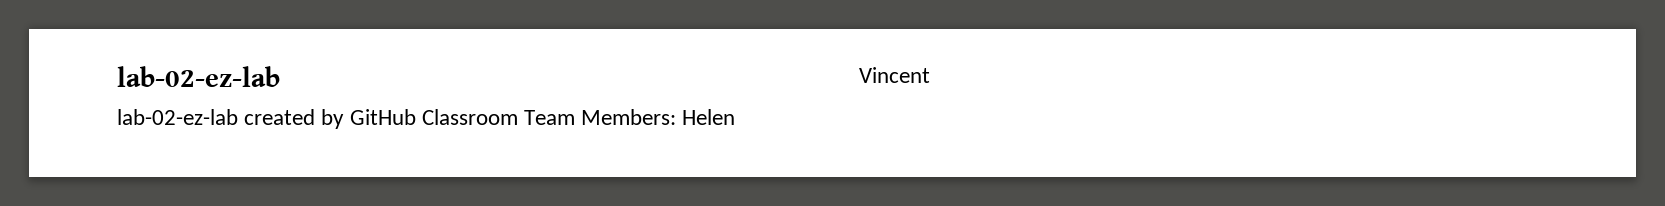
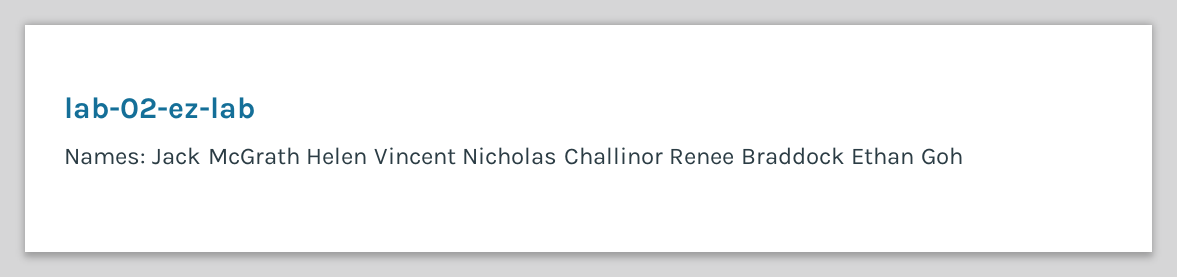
- lab-02-ez-lab created by GitHub Classroom Team Members: Helen Vincent
+ Names: Jack McGrath Helen Vincent Nicholas Challinor Renee Braddock Ethan Goh

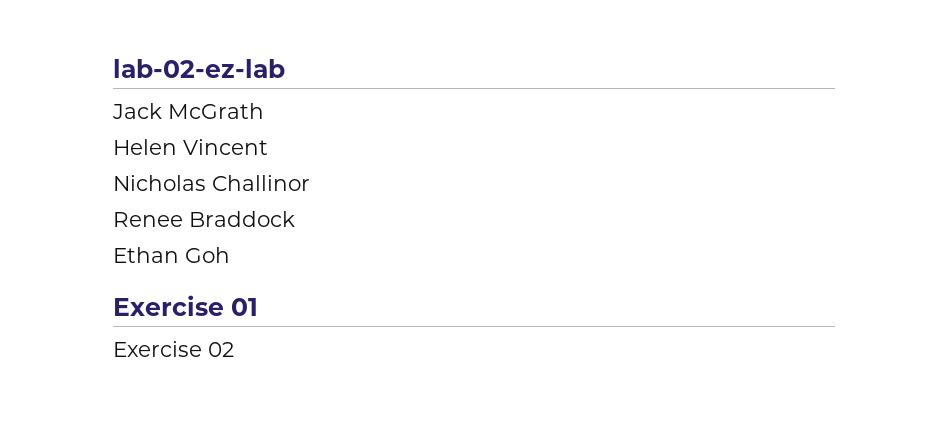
- Names: Jack McGrath Helen Vincent Nicholas Challinor Renee Braddock Ethan Goh
+ Jack McGrath
+ Helen Vincent
+ Nicholas Challinor
+ Renee Braddock
+ Ethan Goh
+ Exercise 01
+ Exercise 02

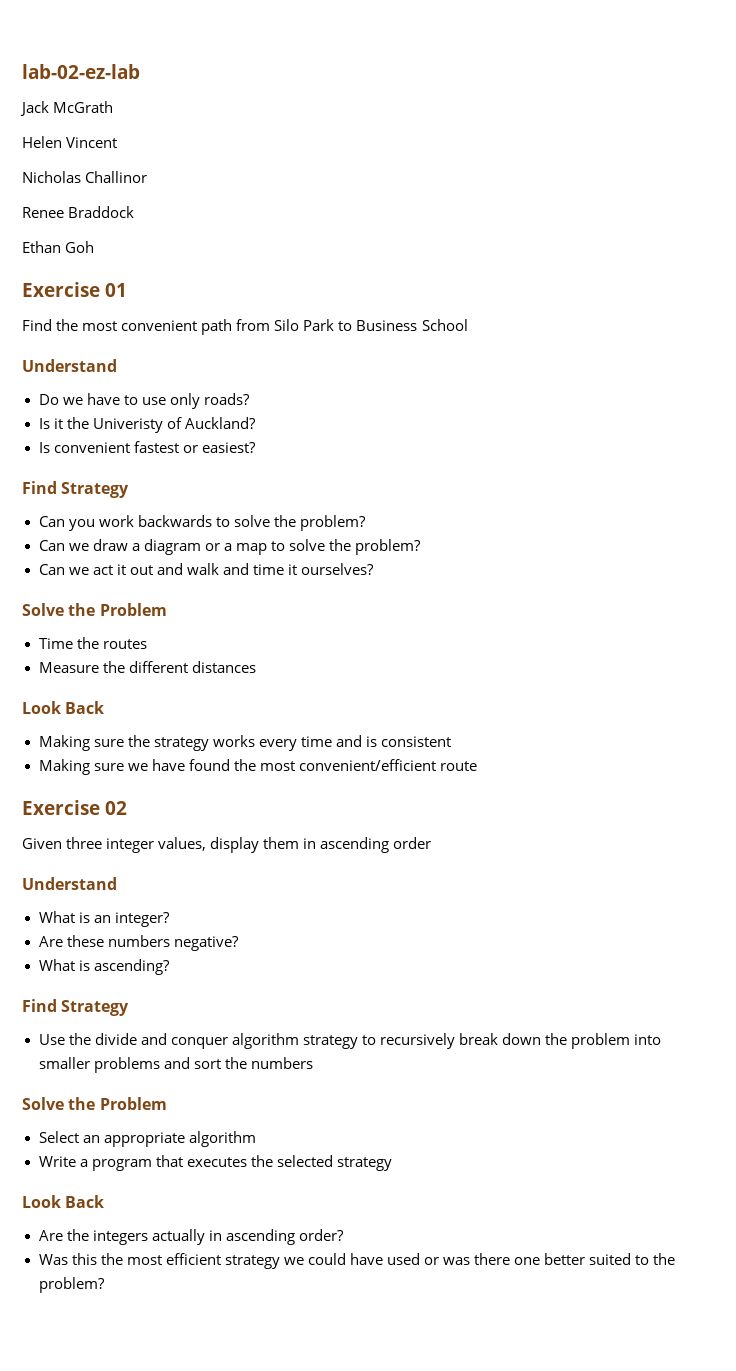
+ Find the most convenient path from Silo Park to Business School
+ Understand
+ Do we have to use only roads?
+ Is it the Univeristy of Auckland?
+ Is convenient fastest or easiest?
+ Find Strategy
+ Can you work backwards to solve the problem?
+ Can we draw a diagram or a map to solve the problem?
+ Can we act it out and walk and time it ourselves?
+ Solve the Problem
+ Time the routes
+ Measure the different distances
+ Look Back
+ Making sure the strategy works every time and is consistent
+ Making sure we have found the most convenient/efficient route
  Exercise 02
+ Given three integer values, display them in ascending order
+ Understand
+ What is an integer?
+ Are these numbers negative?
+ What is ascending?
+ Find Strategy
+ Use the divide and conquer algorithm strategy to recursively break down the problem into smaller problems and sort the numbers
+ Solve the Problem
+ Select an appropriate algorithm
+ Write a program that executes the selected strategy
+ Look Back
+ Are the integers actually in ascending order?
+ Was this the most efficient strategy we could have used or was there one better suited to the problem?

